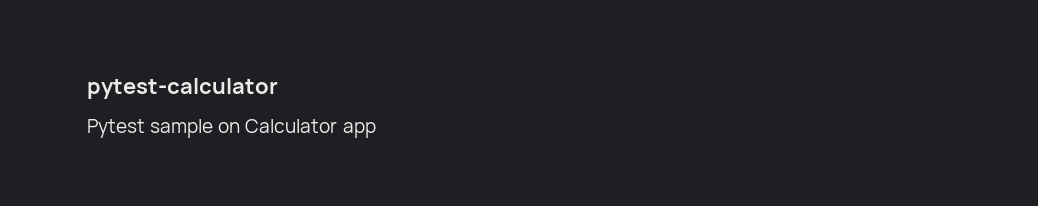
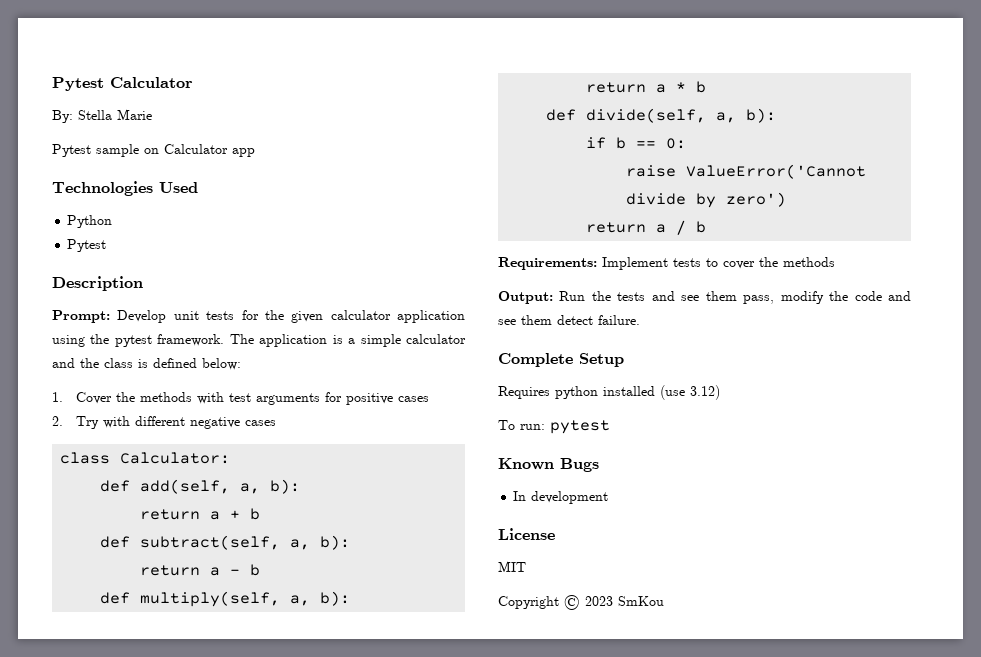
- pytest-calculator
+ Pytest Calculator
+ By: Stella Marie
+ Technologies Used
+ Python
+ Pytest
+ Description
+ Prompt: Develop unit tests for the given calculator application using the pytest framework. The application is a simple calculator and the class is defined below:
+ 1. Cover the methods with test arguments for positive cases
+ 2. Try with different negative cases
+ class Calculator:
+ def add(self, a, b):
+ return a + b
+ def subtract(self, a, b):
+ return a - b
+ def multiply(self, a, b):
+ return a * b
+ def divide(self, a, b):
+ if b == 0:
+ raise ValueError('Cannot divide by zero')
+ return a / b
+ Requirements: Implement tests to cover the methods
+ Output: Run the tests and see them pass, modify the code and see them detect failure.
+ Complete Setup
+ Requires python installed (use 3.12)
+ To run: pytest
+ Known Bugs
+ In development
+ License
+ MIT
+ Copyright © 2023 SmKou

